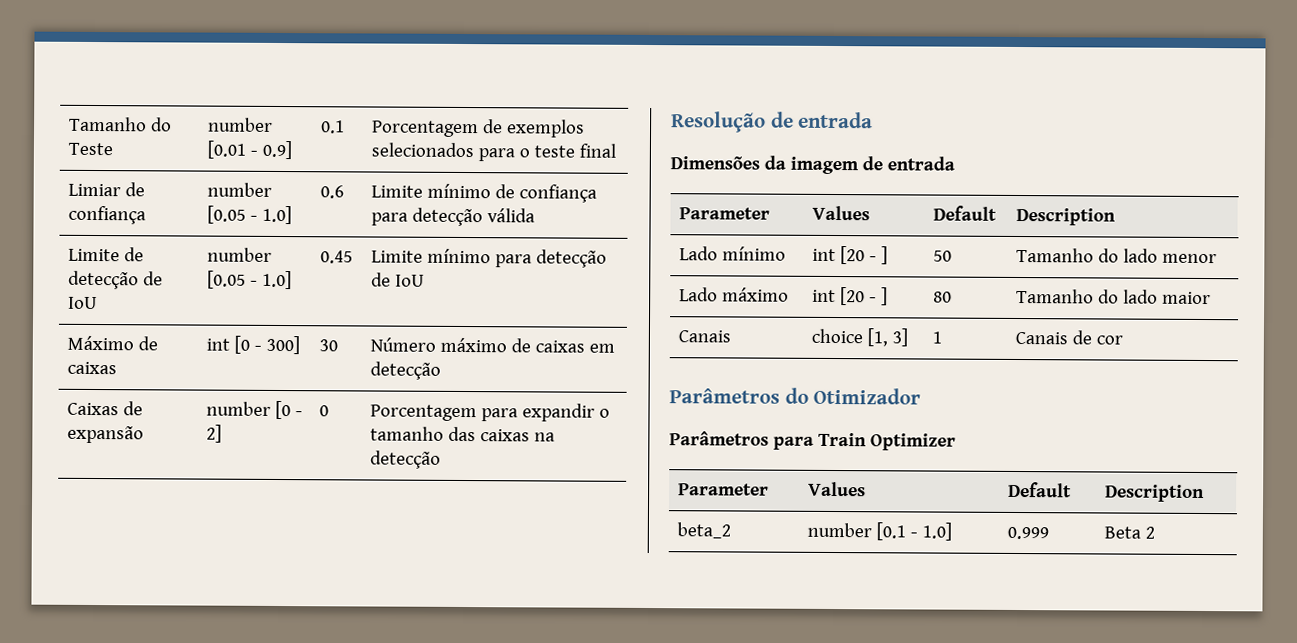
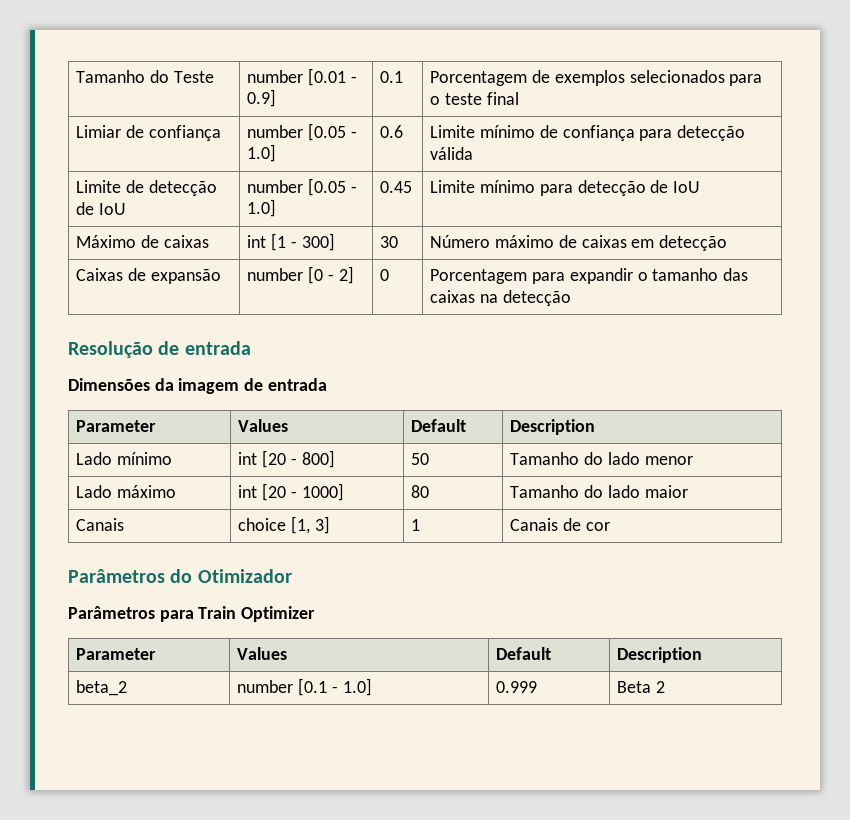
- Máximo de caixas | int [0 - 300] | 30 | Número máximo de caixas em detecção
+ Máximo de caixas | int [1 - 300] | 30 | Número máximo de caixas em detecção
- Lado mínimo | int [20 - ] | 50 | Tamanho do lado menor
+ Lado mínimo | int [20 - 800] | 50 | Tamanho do lado menor
- Lado máximo | int [20 - ] | 80 | Tamanho do lado maior
+ Lado máximo | int [20 - 1000] | 80 | Tamanho do lado maior

